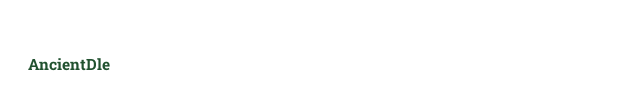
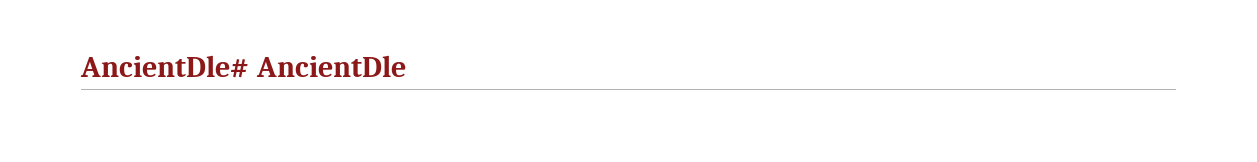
- AncientDle
+ AncientDle# AncientDle

